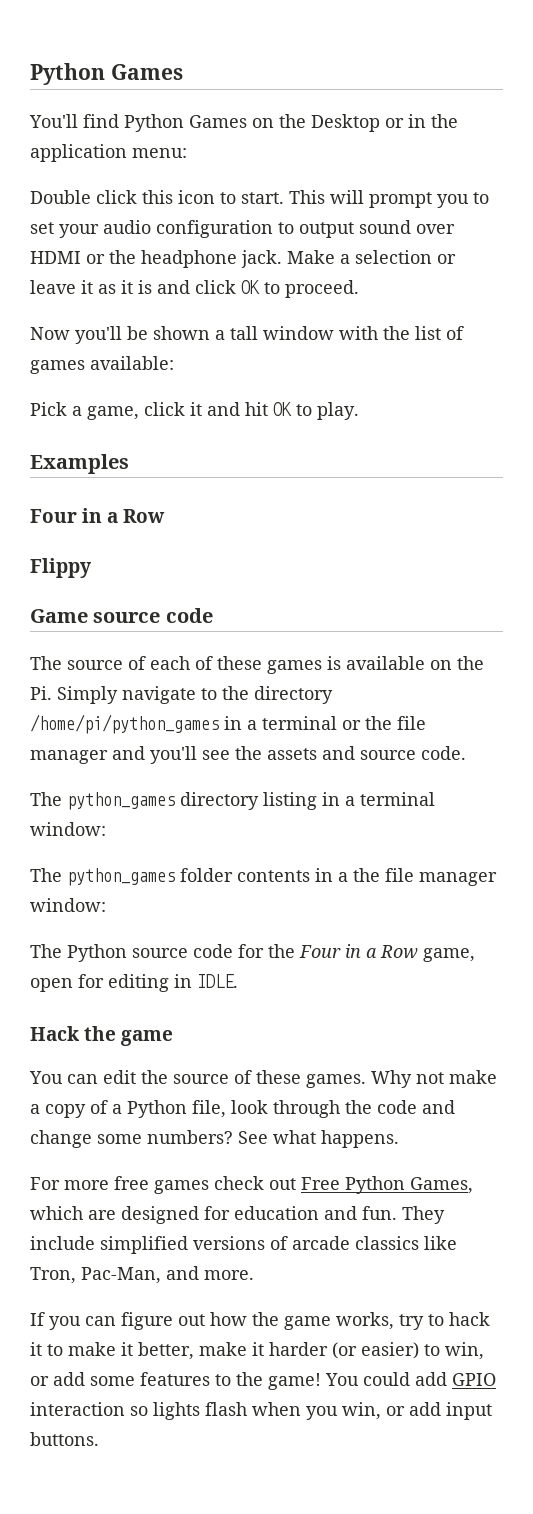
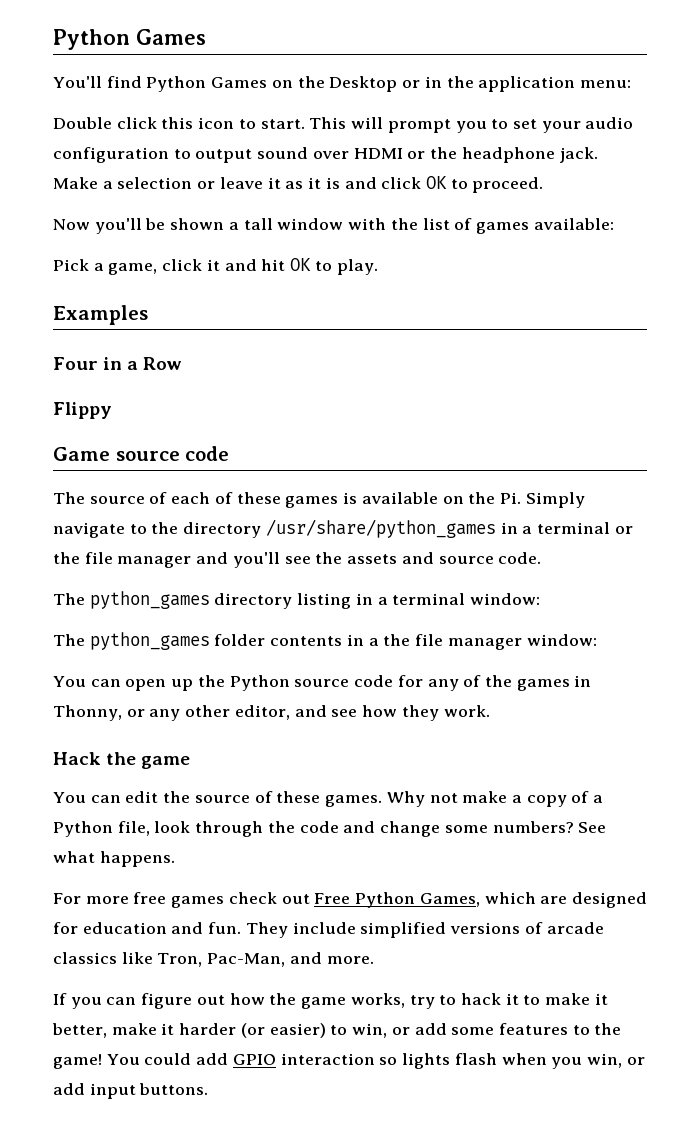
- The source of each of these games is available on the Pi. Simply navigate to the directory /home/pi/python_games in a terminal or the file manager and you'll see the assets and source code.
+ The source of each of these games is available on the Pi. Simply navigate to the directory /usr/share/python_games in a terminal or the file manager and you'll see the assets and source code.
- The Python source code for the Four in a Row game, open for editing in IDLE.
+ You can open up the Python source code for any of the games in Thonny, or any other editor, and see how they work.

